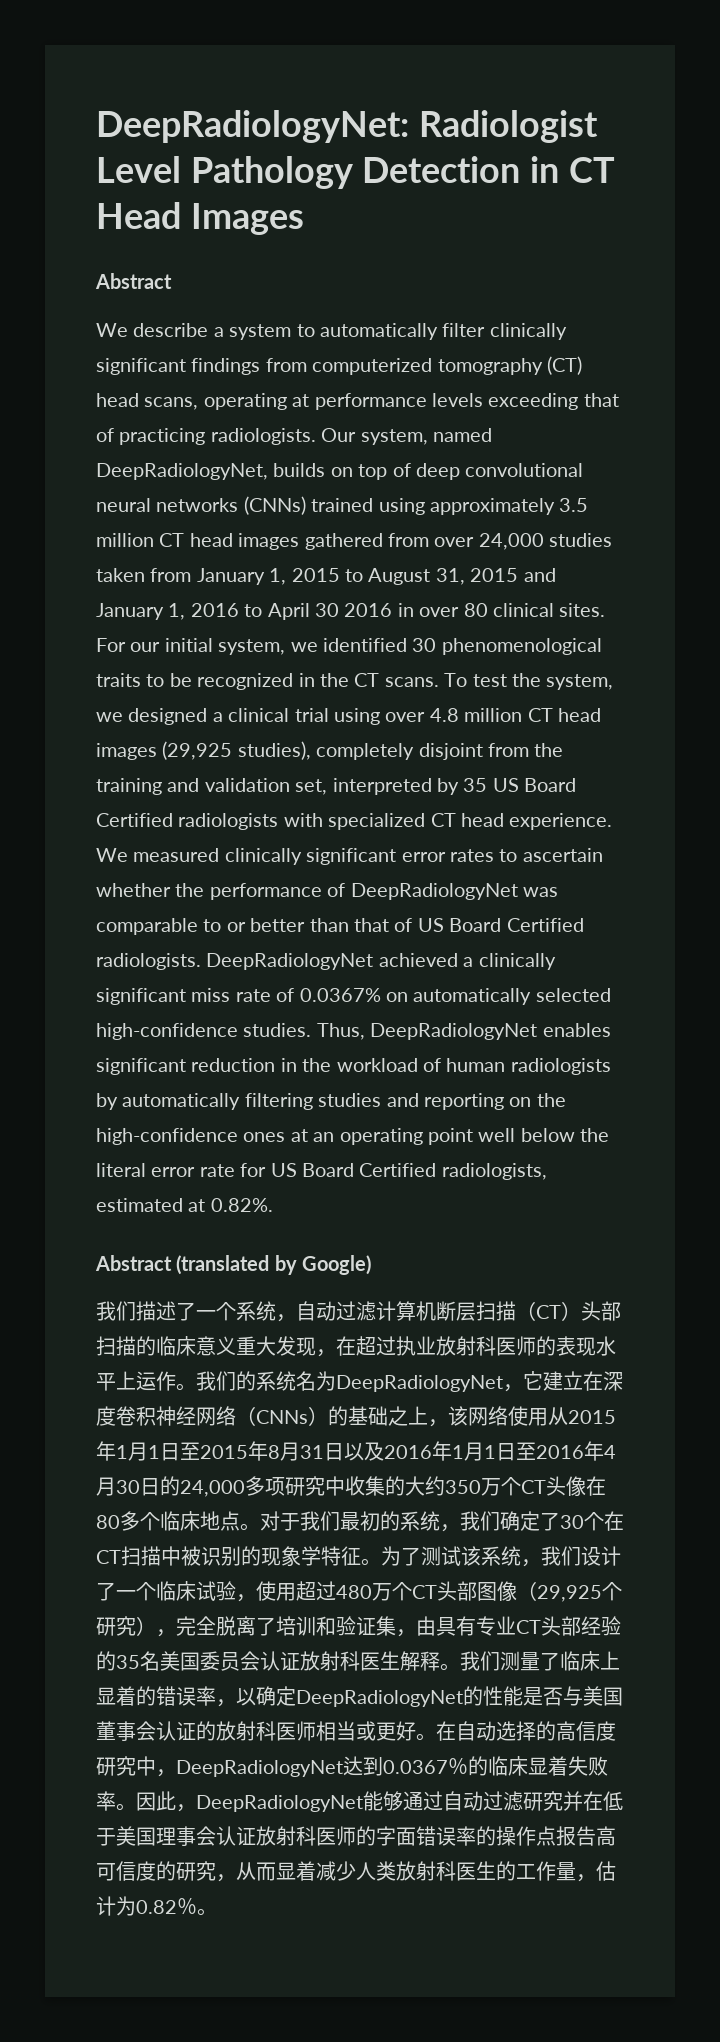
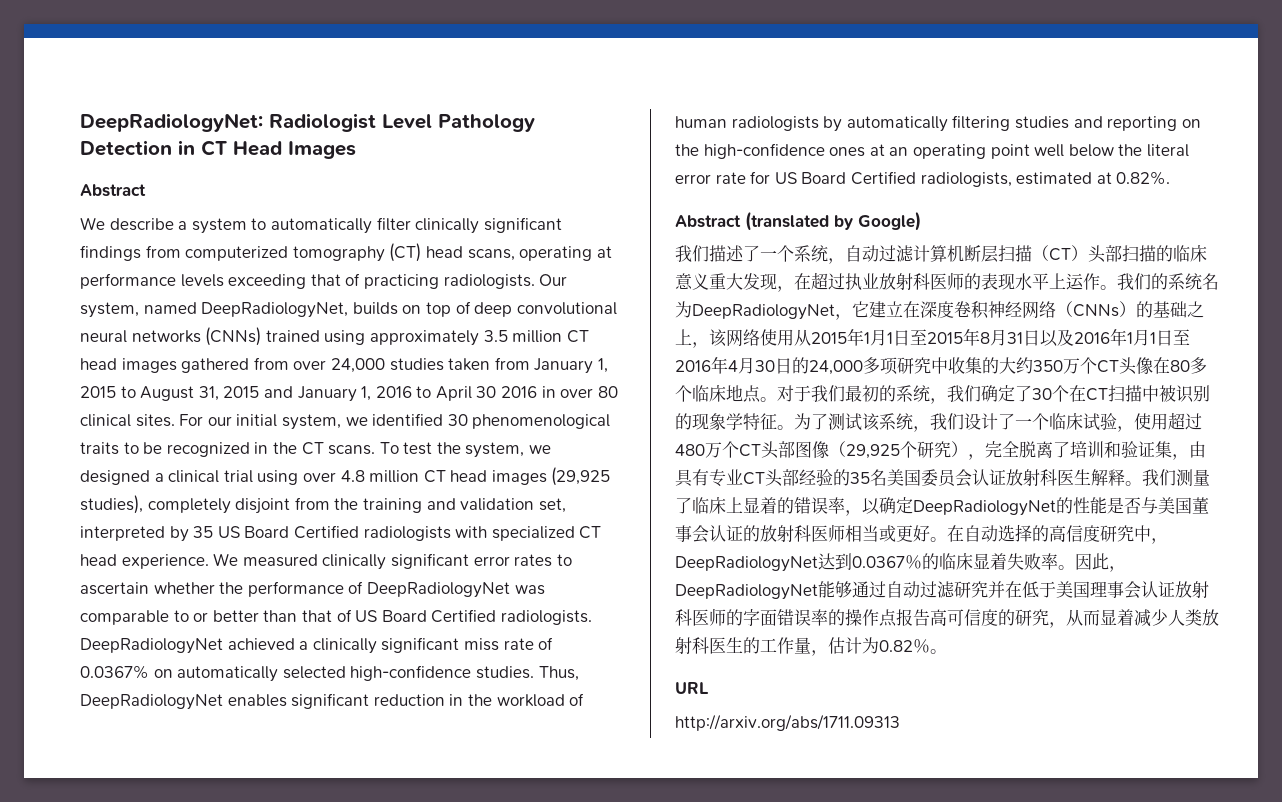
+ URL
+ http://arxiv.org/abs/1711.09313

